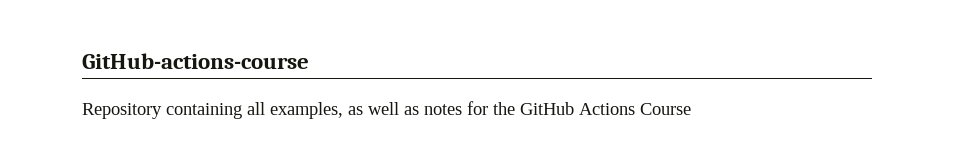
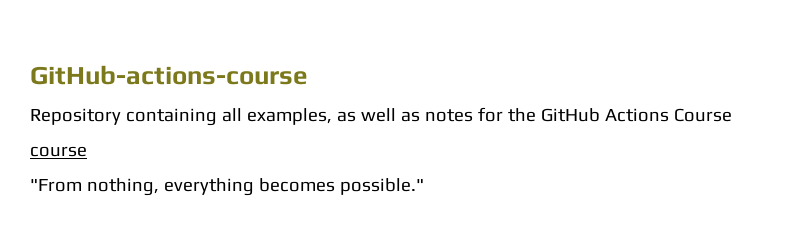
+ course
+ "From nothing, everything becomes possible."

